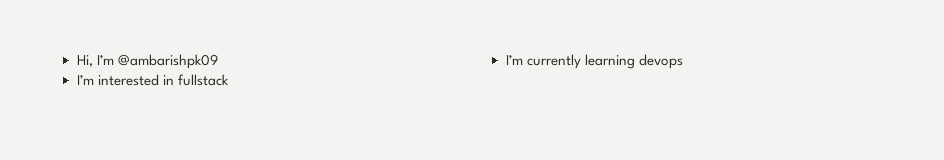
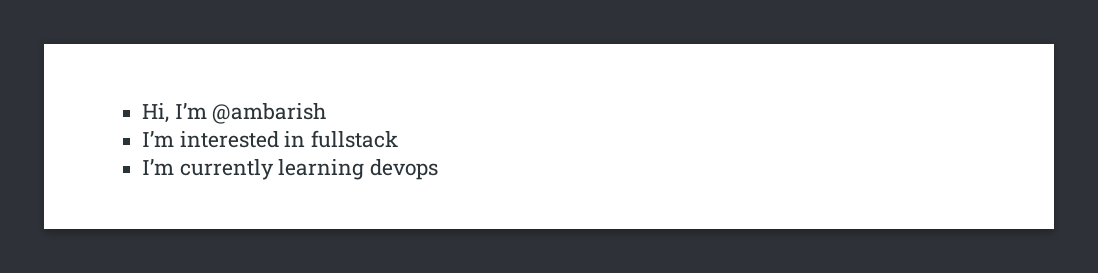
- Hi, I’m @ambarishpk09
+ Hi, I’m @ambarish

